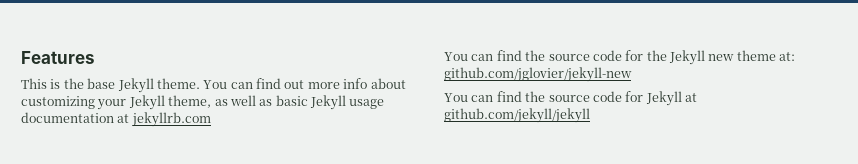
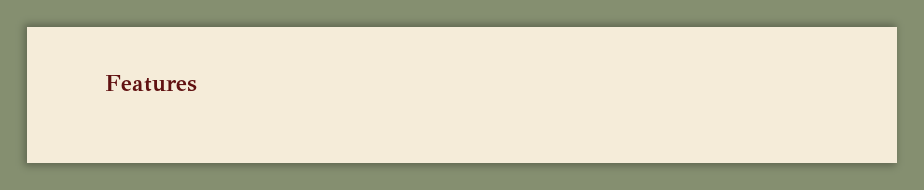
- This is the base Jekyll theme. You can find out more info about customizing your Jekyll theme, as well as basic Jekyll usage documentation at jekyllrb.com
- You can find the source code for the Jekyll new theme at: github.com/jglovier/jekyll-new
- You can find the source code for Jekyll at github.com/jekyll/jekyll

